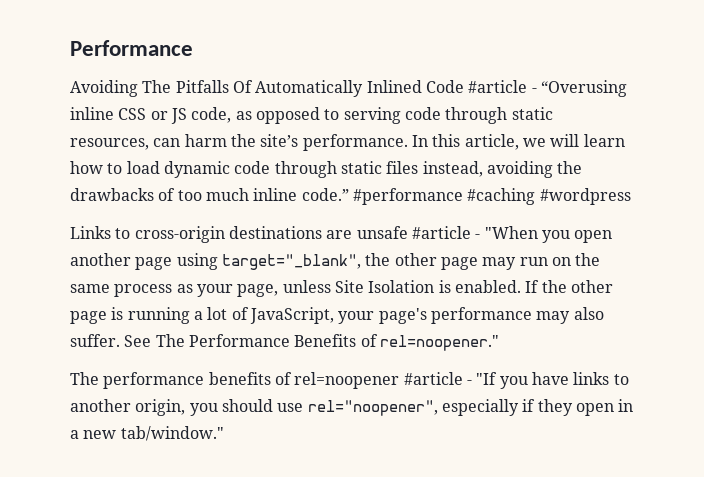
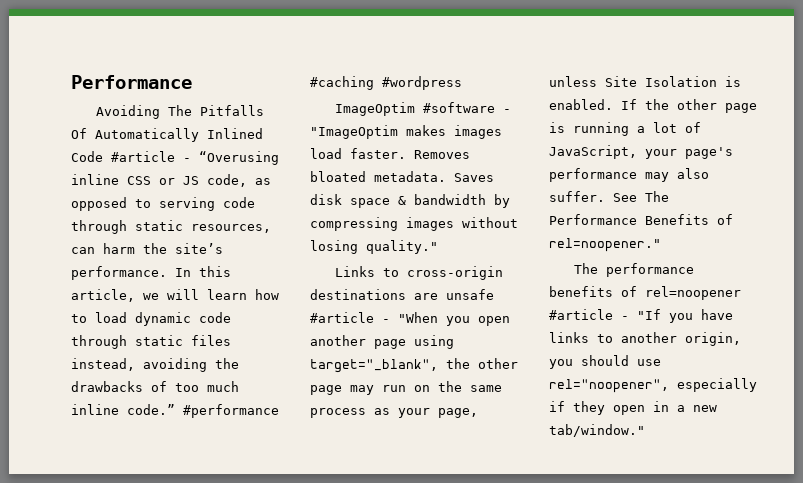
+ ImageOptim #software - "ImageOptim makes images load faster. Removes bloated metadata. Saves disk space & bandwidth by compressing images without losing quality."

